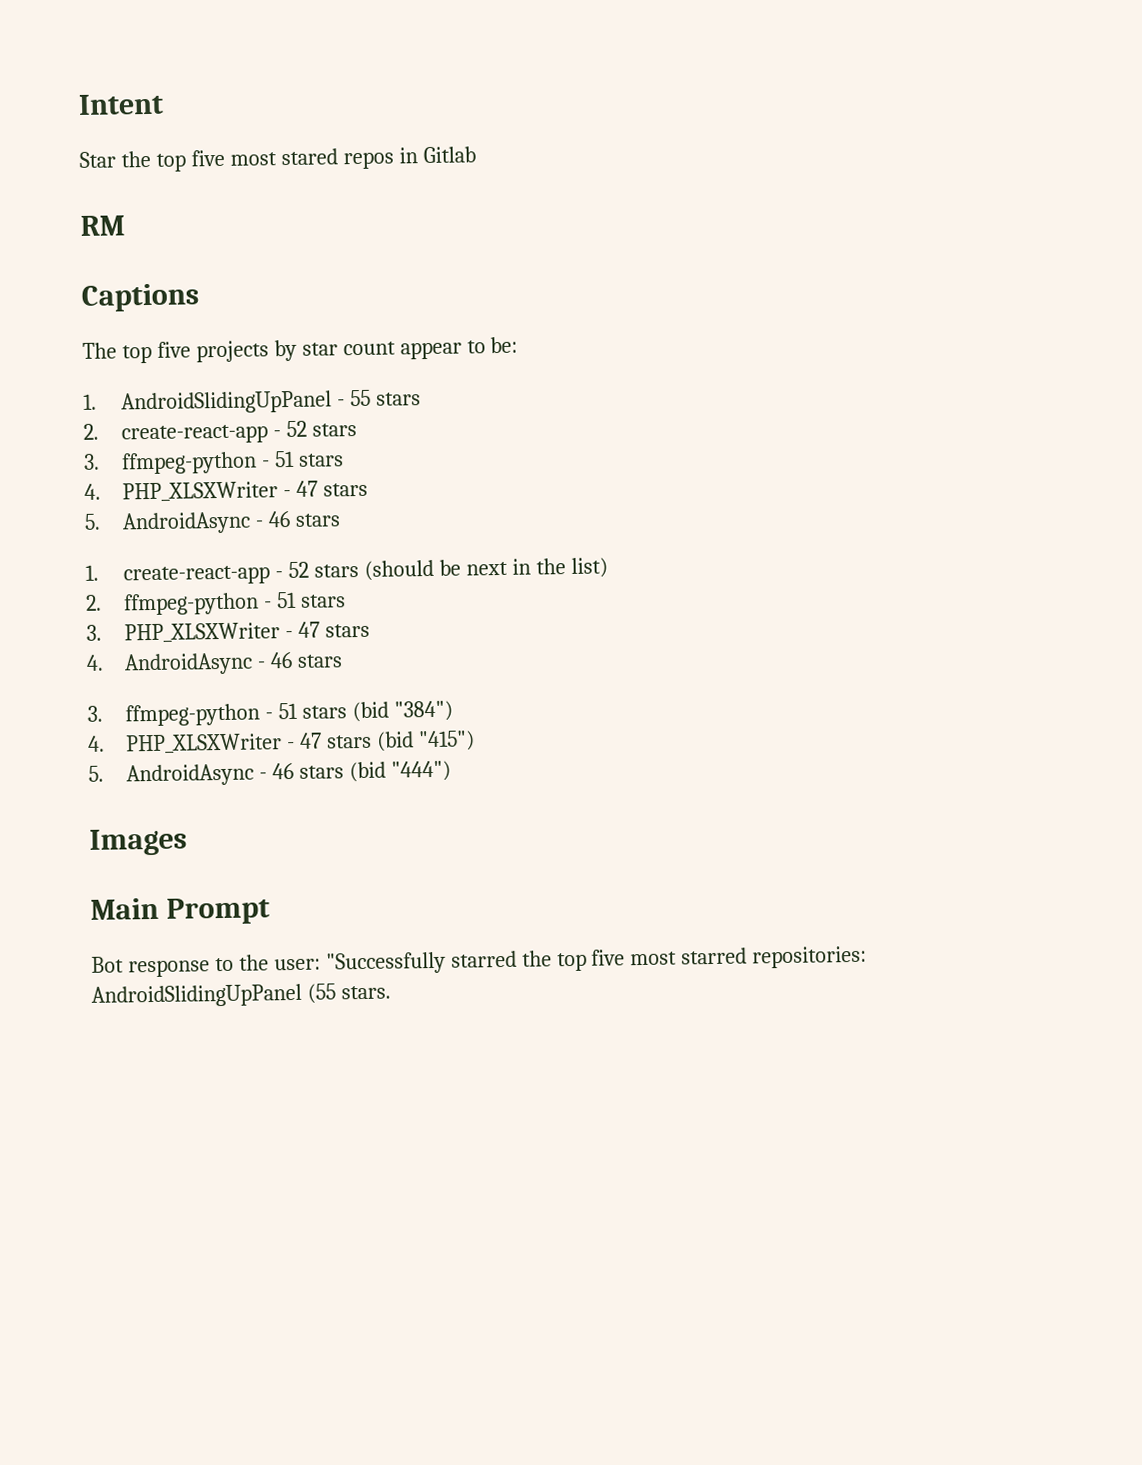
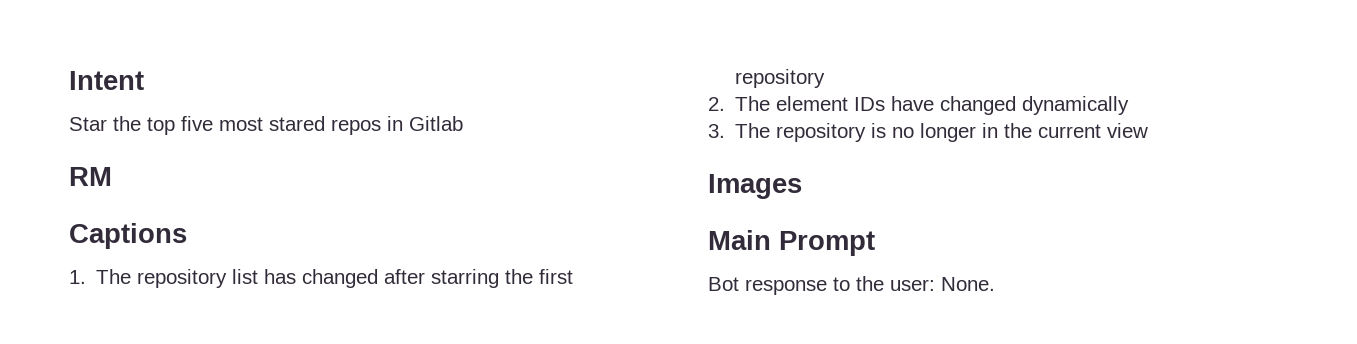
- The top five projects by star count appear to be:
- 1. AndroidSlidingUpPanel - 55 stars
- 2. create-react-app - 52 stars
- 3. ffmpeg-python - 51 stars
- 4. PHP_XLSXWriter - 47 stars
- 5. AndroidAsync - 46 stars
- 1. create-react-app - 52 stars (should be next in the list)
- 2. ffmpeg-python - 51 stars
- 3. PHP_XLSXWriter - 47 stars
- 4. AndroidAsync - 46 stars
- 3. ffmpeg-python - 51 stars (bid "384")
- 4. PHP_XLSXWriter - 47 stars (bid "415")
- 5. AndroidAsync - 46 stars (bid "444")
+ 1. The repository list has changed after starring the first repository
+ 2. The element IDs have changed dynamically
+ 3. The repository is no longer in the current view
- Bot response to the user: "Successfully starred the top five most starred repositories: AndroidSlidingUpPanel (55 stars.
+ Bot response to the user: None.

